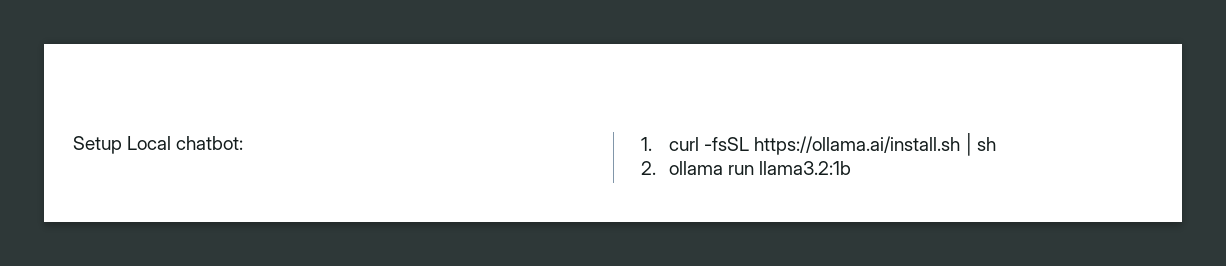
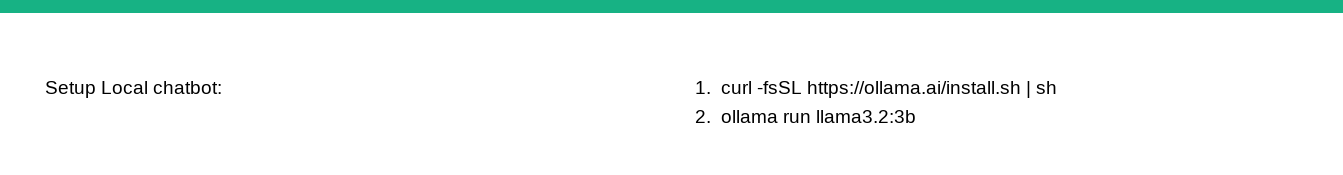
- 2. ollama run llama3.2:1b
+ 2. ollama run llama3.2:3b

